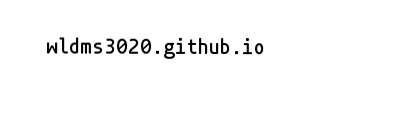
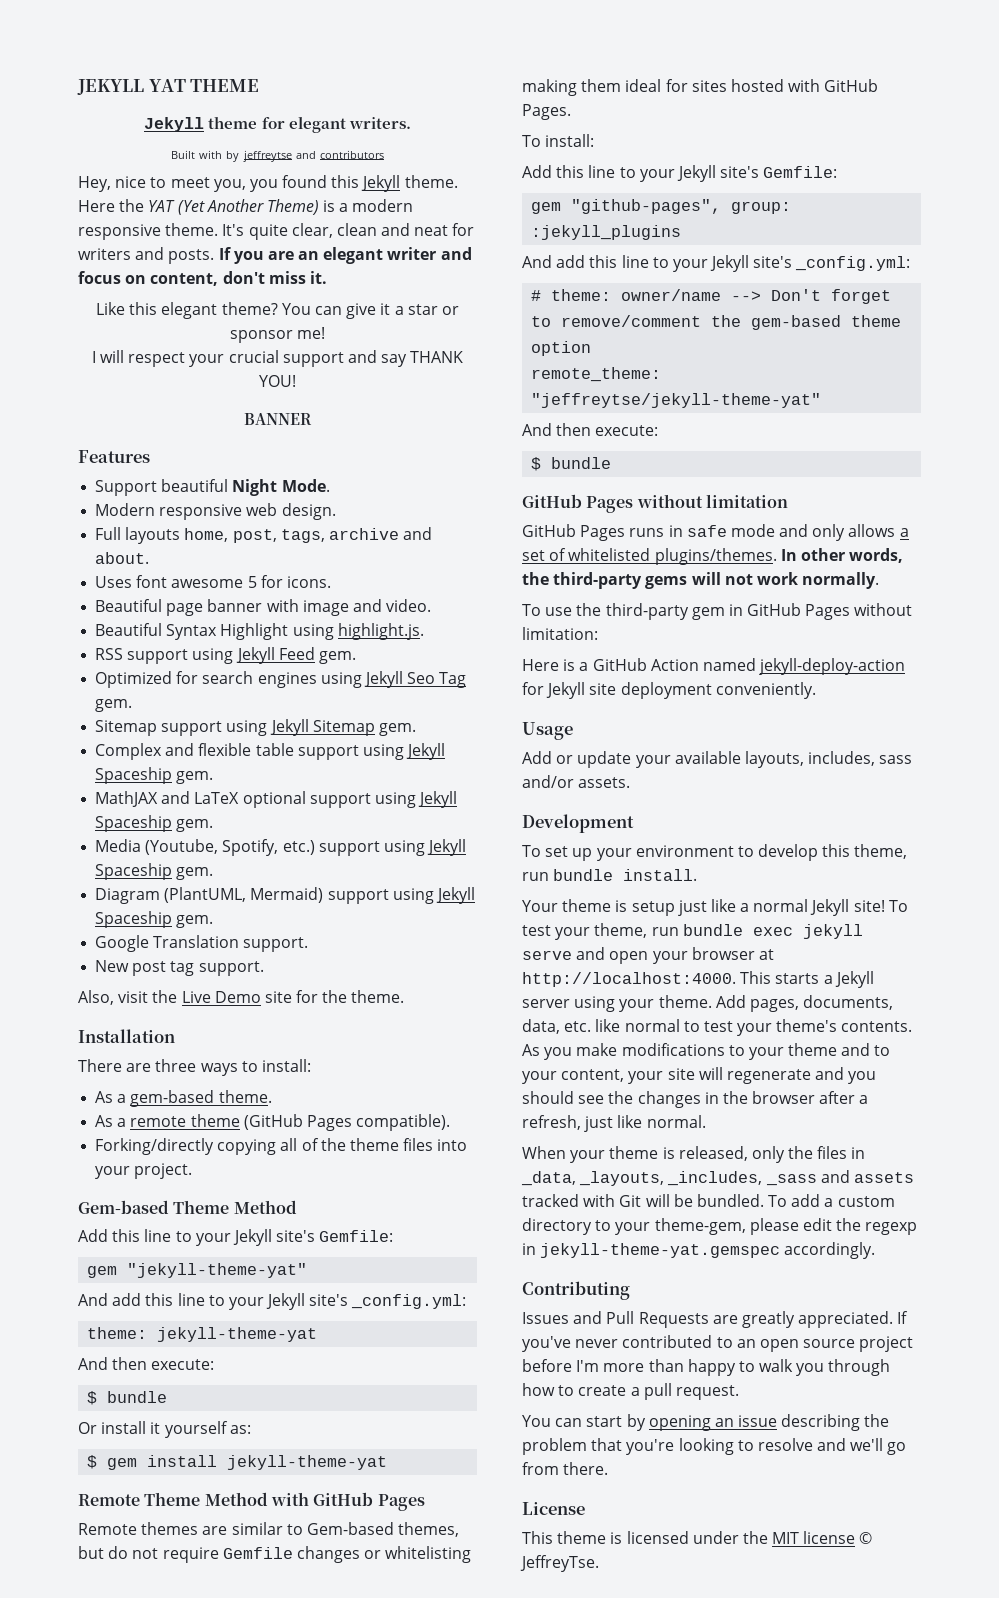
- wldms3020.github.io
+ JEKYLL YAT THEME
+ Jekyll theme for elegant writers.
+ Built with by jeffreytse and contributors
+ Hey, nice to meet you, you found this Jekyll theme. Here the YAT (Yet Another Theme) is a modern responsive theme. It's quite clear, clean and neat for writers and posts. If you are an elegant writer and focus on content, don't miss it.
+ Like this elegant theme? You can give it a star or sponsor me!
+ I will respect your crucial support and say THANK YOU!
+ BANNER
+ Features
+ Support beautiful Night Mode.
+ Modern responsive web design.
+ Full layouts home, post, tags, archive and about.
+ Uses font awesome 5 for icons.
+ Beautiful page banner with image and video.
+ Beautiful Syntax Highlight using highlight.js.
+ RSS support using Jekyll Feed gem.
+ Optimized for search engines using Jekyll Seo Tag gem.
+ Sitemap support using Jekyll Sitemap gem.
+ Complex and flexible table support using Jekyll Spaceship gem.
+ MathJAX and LaTeX optional support using Jekyll Spaceship gem.
+ Media (Youtube, Spotify, etc.) support using Jekyll Spaceship gem.
+ Diagram (PlantUML, Mermaid) support using Jekyll Spaceship gem.
+ Google Translation support.
+ New post tag support.
+ Also, visit the Live Demo site for the theme.
+ Installation
+ There are three ways to install:
+ As a gem-based theme.
+ As a remote theme (GitHub Pages compatible).
+ Forking/directly copying all of the theme files into your project.
+ Gem-based Theme Method
+ Add this line to your Jekyll site's Gemfile:
+ gem "jekyll-theme-yat"
+ And add this line to your Jekyll site's _config.yml:
+ theme: jekyll-theme-yat
+ And then execute:
+ $ bundle
+ Or install it yourself as:
+ $ gem install jekyll-theme-yat
+ Remote Theme Method with GitHub Pages
+ Remote themes are similar to Gem-based themes, but do not require Gemfile changes or whitelisting making them ideal for sites hosted with GitHub Pages.
+ To install:
+ Add this line to your Jekyll site's Gemfile:
+ gem "github-pages", group: :jekyll_plugins
+ And add this line to your Jekyll site's _config.yml:
+ # theme: owner/name --> Don't forget to remove/comment the gem-based theme option
+ remote_theme: "jeffreytse/jekyll-theme-yat"
+ And then execute:
+ $ bundle
+ GitHub Pages without limitation
+ GitHub Pages runs in safe mode and only allows a set of whitelisted plugins/themes. In other words, the third-party gems will not work normally.
+ To use the third-party gem in GitHub Pages without limitation:
+ Here is a GitHub Action named jekyll-deploy-action for Jekyll site deployment conveniently.
+ Usage
+ Add or update your available layouts, includes, sass and/or assets.
+ Development
+ To set up your environment to develop this theme, run bundle install.
+ Your theme is setup just like a normal Jekyll site! To test your theme, run bundle exec jekyll serve and open your browser at http://localhost:4000. This starts a Jekyll server using your theme. Add pages, documents, data, etc. like normal to test your theme's contents. As you make modifications to your theme and to your content, your site will regenerate and you should see the changes in the browser after a refresh, just like normal.
+ When your theme is released, only the files in _data, _layouts, _includes, _sass and assets tracked with Git will be bundled. To add a custom directory to your theme-gem, please edit the regexp in jekyll-theme-yat.gemspec accordingly.
+ Contributing
+ Issues and Pull Requests are greatly appreciated. If you've never contributed to an open source project before I'm more than happy to walk you through how to create a pull request.
+ You can start by opening an issue describing the problem that you're looking to resolve and we'll go from there.
+ License
+ This theme is licensed under the MIT license © JeffreyTse.

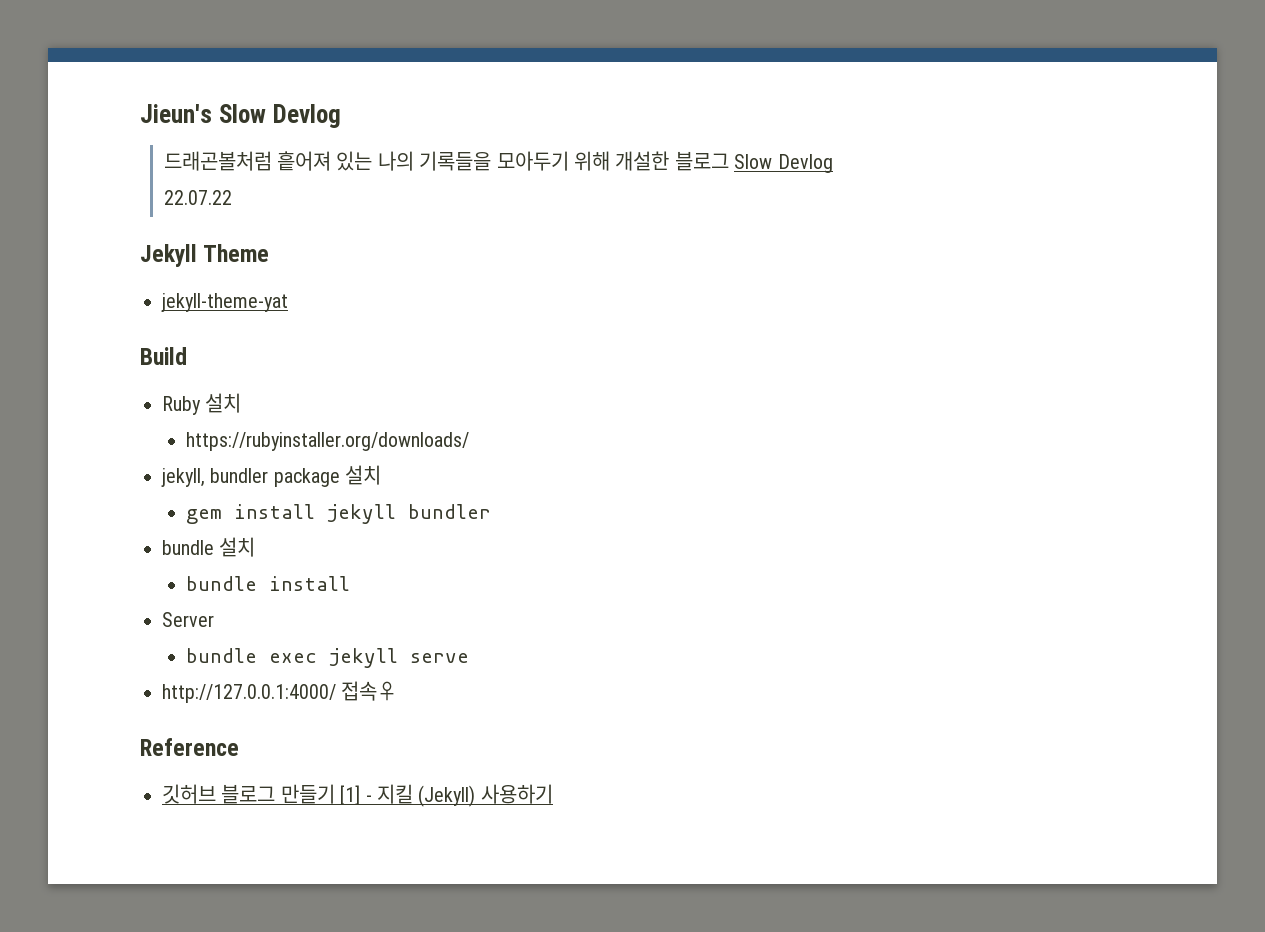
- JEKYLL YAT THEME
- Jekyll theme for elegant writers.
- Built with by jeffreytse and contributors
- Hey, nice to meet you, you found this Jekyll theme. Here the YAT (Yet Another Theme) is a modern responsive theme. It's quite clear, clean and neat for writers and posts. If you are an elegant writer and focus on content, don't miss it.
- Like this elegant theme? You can give it a star or sponsor me!
- I will respect your crucial support and say THANK YOU!
- BANNER
- Features
- Support beautiful Night Mode.
- Modern responsive web design.
- Full layouts home, post, tags, archive and about.
- Uses font awesome 5 for icons.
- Beautiful page banner with image and video.
- Beautiful Syntax Highlight using highlight.js.
- RSS support using Jekyll Feed gem.
- Optimized for search engines using Jekyll Seo Tag gem.
- Sitemap support using Jekyll Sitemap gem.
- Complex and flexible table support using Jekyll Spaceship gem.
- MathJAX and LaTeX optional support using Jekyll Spaceship gem.
- Media (Youtube, Spotify, etc.) support using Jekyll Spaceship gem.
- Diagram (PlantUML, Mermaid) support using Jekyll Spaceship gem.
- Google Translation support.
- New post tag support.
- Also, visit the Live Demo site for the theme.
- Installation
- There are three ways to install:
- As a gem-based theme.
- As a remote theme (GitHub Pages compatible).
- Forking/directly copying all of the theme files into your project.
- Gem-based Theme Method
- Add this line to your Jekyll site's Gemfile:
- gem "jekyll-theme-yat"
- And add this line to your Jekyll site's _config.yml:
- theme: jekyll-theme-yat
- And then execute:
- $ bundle
- Or install it yourself as:
- $ gem install jekyll-theme-yat
- Remote Theme Method with GitHub Pages
- Remote themes are similar to Gem-based themes, but do not require Gemfile changes or whitelisting making them ideal for sites hosted with GitHub Pages.
- To install:
- Add this line to your Jekyll site's Gemfile:
- gem "github-pages", group: :jekyll_plugins
- And add this line to your Jekyll site's _config.yml:
- # theme: owner/name --> Don't forget to remove/comment the gem-based theme option
- remote_theme: "jeffreytse/jekyll-theme-yat"
- And then execute:
- $ bundle
- GitHub Pages without limitation
- GitHub Pages runs in safe mode and only allows a set of whitelisted plugins/themes. In other words, the third-party gems will not work normally.
- To use the third-party gem in GitHub Pages without limitation:
- Here is a GitHub Action named jekyll-deploy-action for Jekyll site deployment conveniently.
- Usage
- Add or update your available layouts, includes, sass and/or assets.
- Development
- To set up your environment to develop this theme, run bundle install.
- Your theme is setup just like a normal Jekyll site! To test your theme, run bundle exec jekyll serve and open your browser at http://localhost:4000. This starts a Jekyll server using your theme. Add pages, documents, data, etc. like normal to test your theme's contents. As you make modifications to your theme and to your content, your site will regenerate and you should see the changes in the browser after a refresh, just like normal.
- When your theme is released, only the files in _data, _layouts, _includes, _sass and assets tracked with Git will be bundled. To add a custom directory to your theme-gem, please edit the regexp in jekyll-theme-yat.gemspec accordingly.
- Contributing
- Issues and Pull Requests are greatly appreciated. If you've never contributed to an open source project before I'm more than happy to walk you through how to create a pull request.
- You can start by opening an issue describing the problem that you're looking to resolve and we'll go from there.
- License
- This theme is licensed under the MIT license © JeffreyTse.
+ Jieun's Slow Devlog
+ 드래곤볼처럼 흩어져 있는 나의 기록들을 모아두기 위해 개설한 블로그 Slow Devlog
+ 22.07.22
+ Jekyll Theme
+ jekyll-theme-yat
+ Build
+ Ruby 설치
+ https://rubyinstaller.org/downloads/
+ jekyll, bundler package 설치
+ gem install jekyll bundler
+ bundle 설치
+ bundle install
+ Server
+ bundle exec jekyll serve
+ http://127.0.0.1:4000/ 접속♀
+ Reference
+ 깃허브 블로그 만들기 [1] - 지킬 (Jekyll) 사용하기

